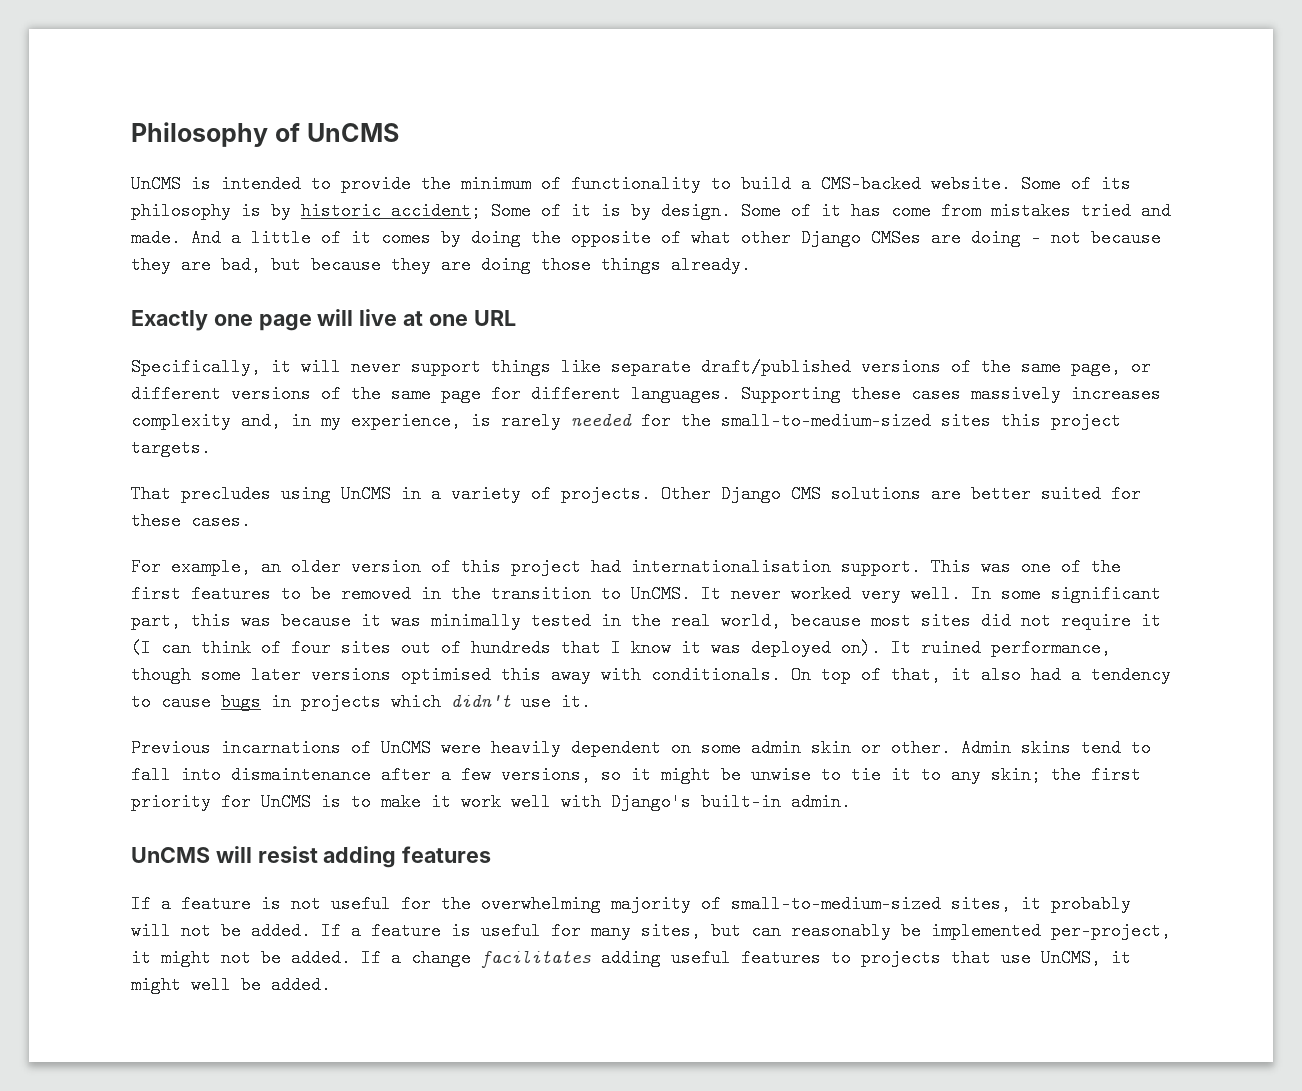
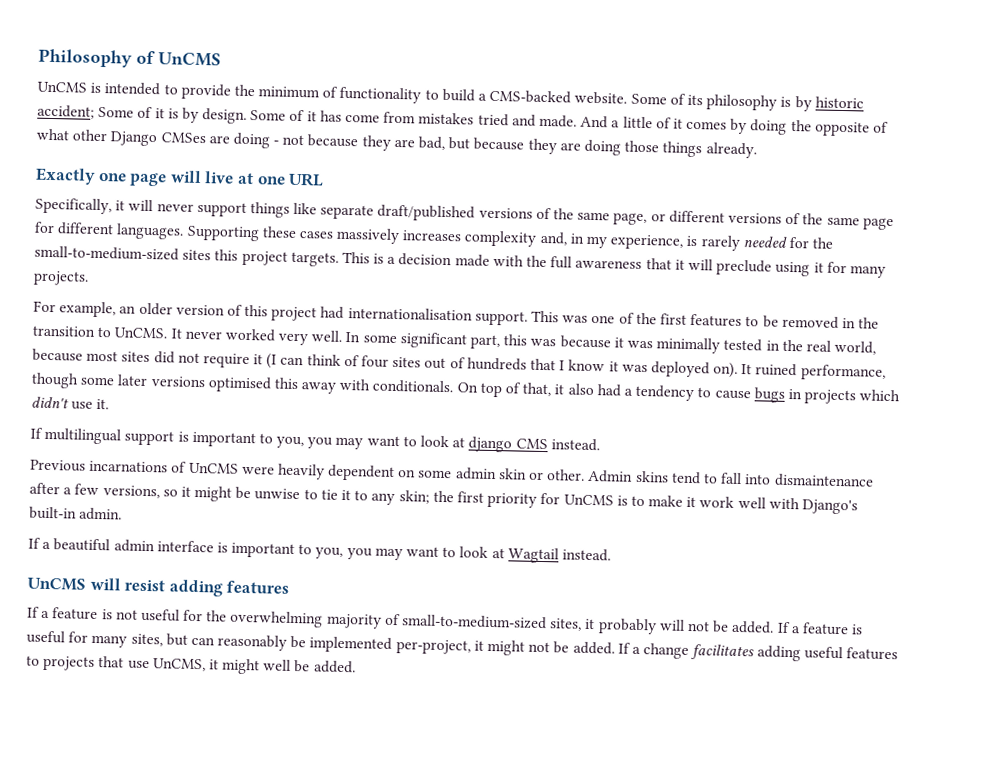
- Supporting these cases massively increases complexity and, in my experience, is rarely needed for the small-to-medium-sized sites this project targets.
- That precludes using UnCMS in a variety of projects. Other Django CMS solutions are better suited for these cases.
+ Supporting these cases massively increases complexity and, in my experience, is rarely needed for the small-to-medium-sized sites this project targets. This is a decision made with the full awareness that it will preclude using it for many projects.
+ If multilingual support is important to you, you may want to look at django CMS instead.
+ If a beautiful admin interface is important to you, you may want to look at Wagtail instead.

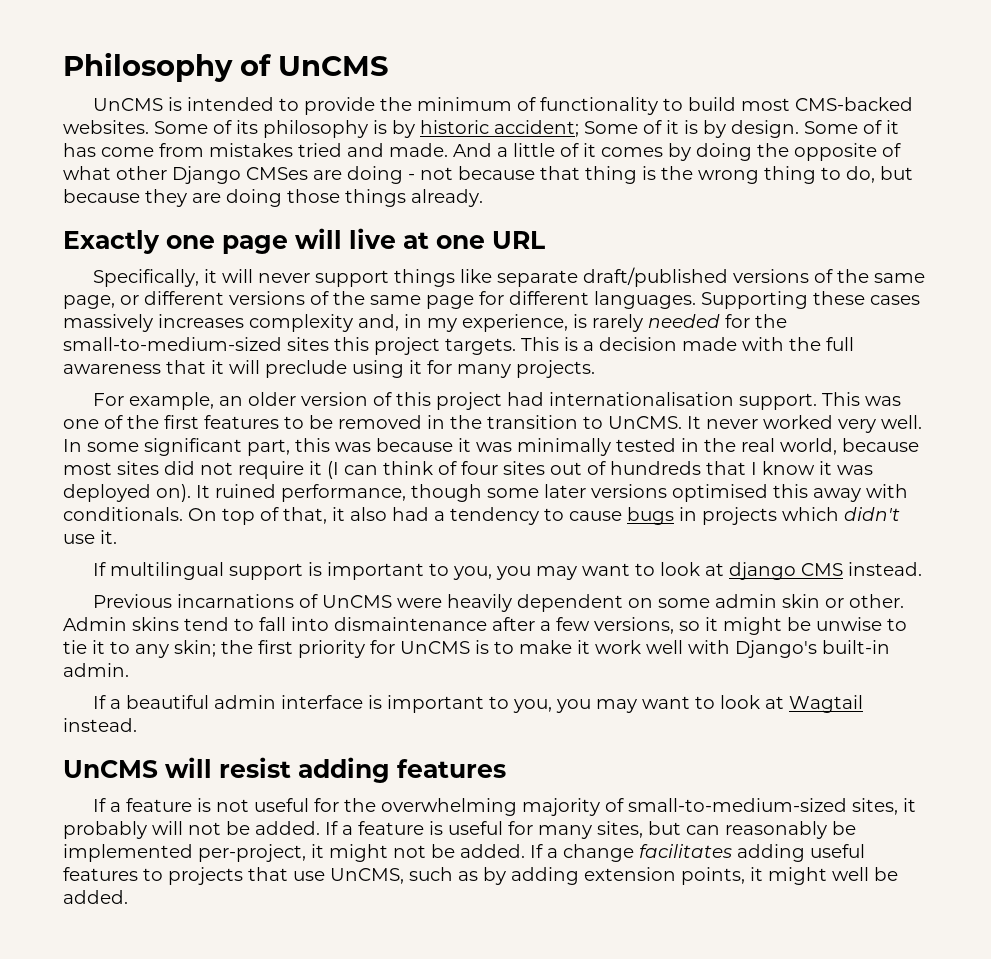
- UnCMS is intended to provide the minimum of functionality to build a CMS-backed website.
+ UnCMS is intended to provide the minimum of functionality to build most CMS-backed websites.
- And a little of it comes by doing the opposite of what other Django CMSes are doing - not because they are bad, but because they are doing those things already.
+ And a little of it comes by doing the opposite of what other Django CMSes are doing - not because that thing is the wrong thing to do, but because they are doing those things already.
- If a change facilitates adding useful features to projects that use UnCMS, it might well be added.
+ If a change facilitates adding useful features to projects that use UnCMS, such as by adding extension points, it might well be added.

